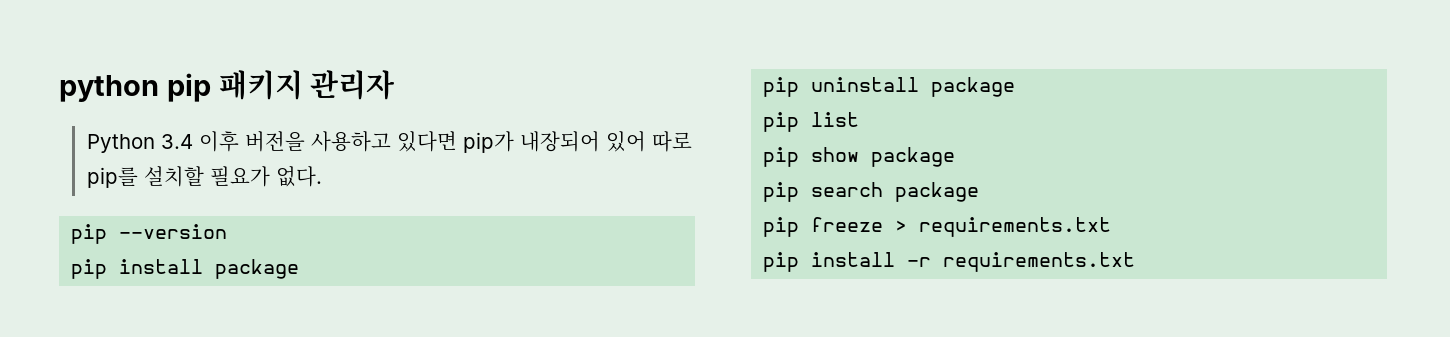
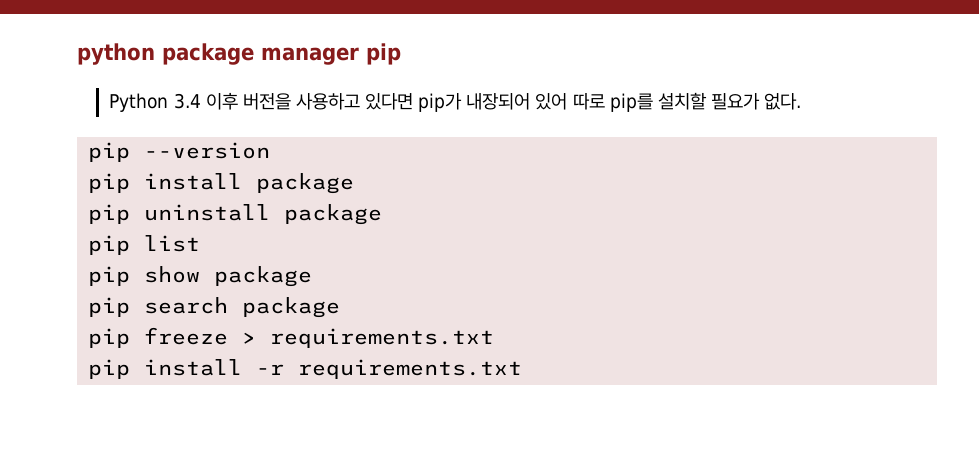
- python pip 패키지 관리자
+ python package manager pip

